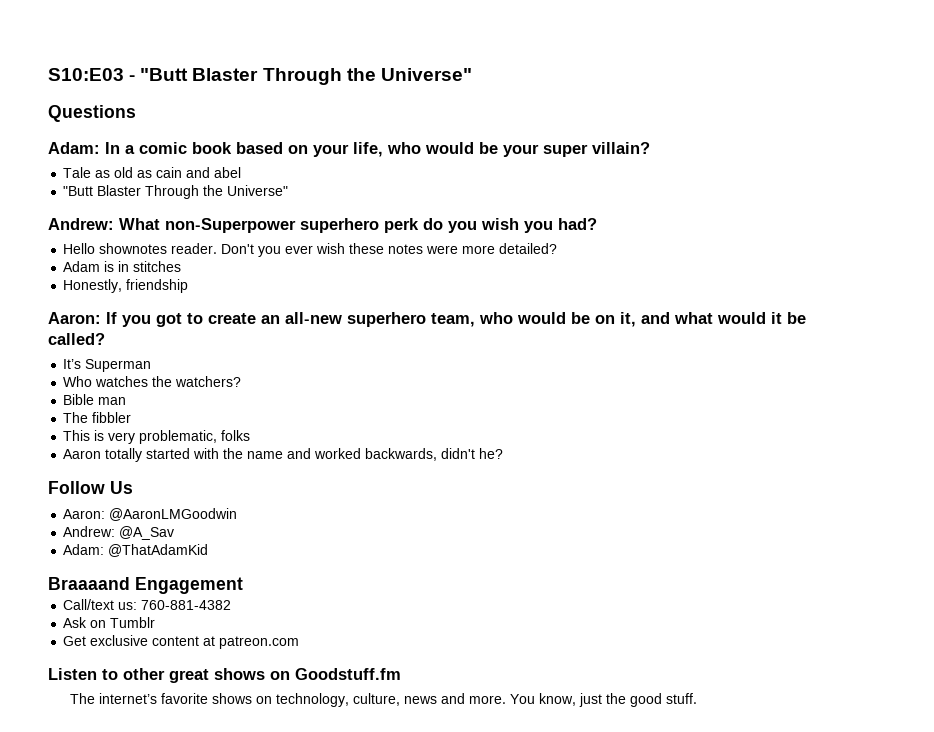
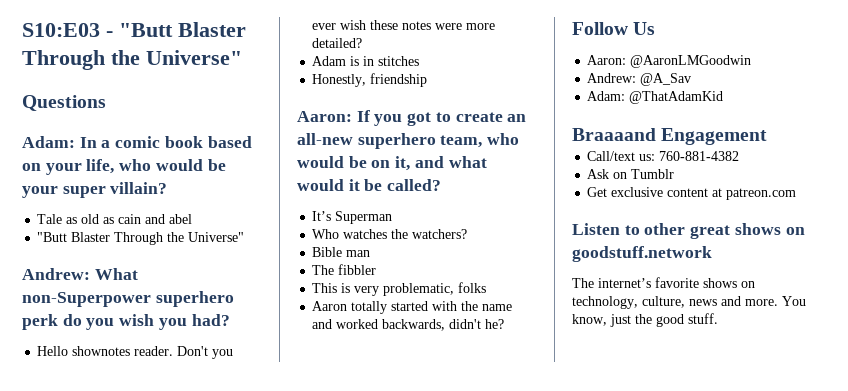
- Listen to other great shows on Goodstuff.fm
+ Listen to other great shows on goodstuff.network

